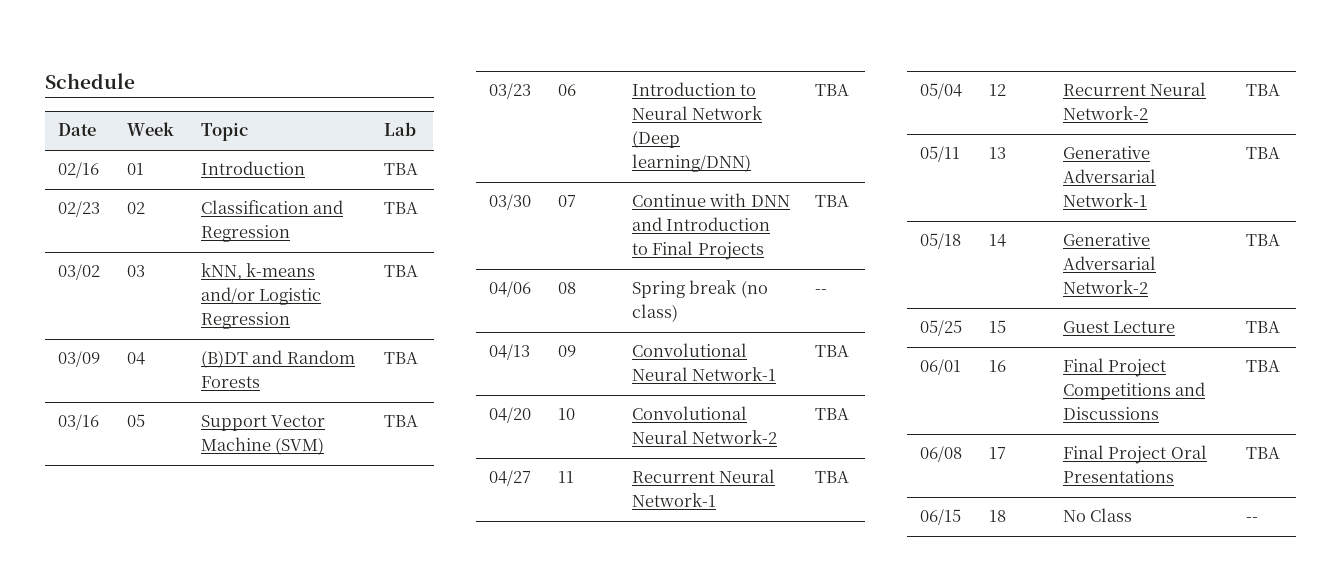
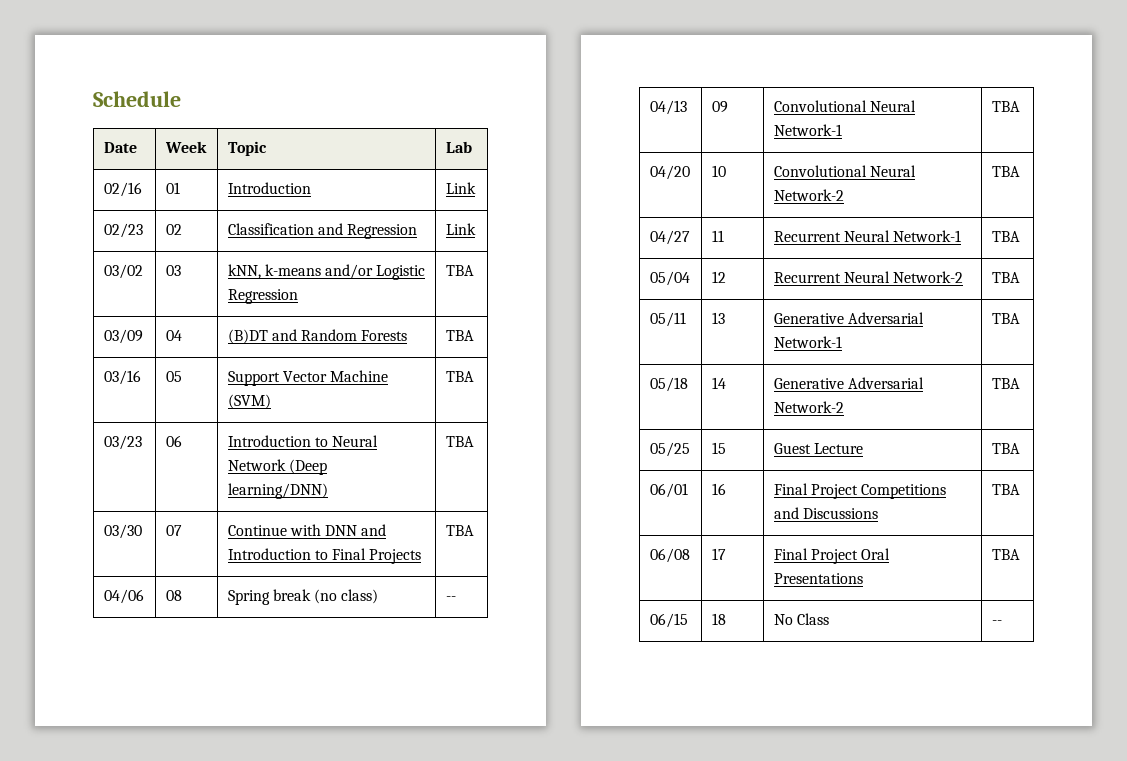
- 02/16 | 01 | Introduction | TBA
+ 02/16 | 01 | Introduction | Link
- 02/23 | 02 | Classification and Regression | TBA
+ 02/23 | 02 | Classification and Regression | Link

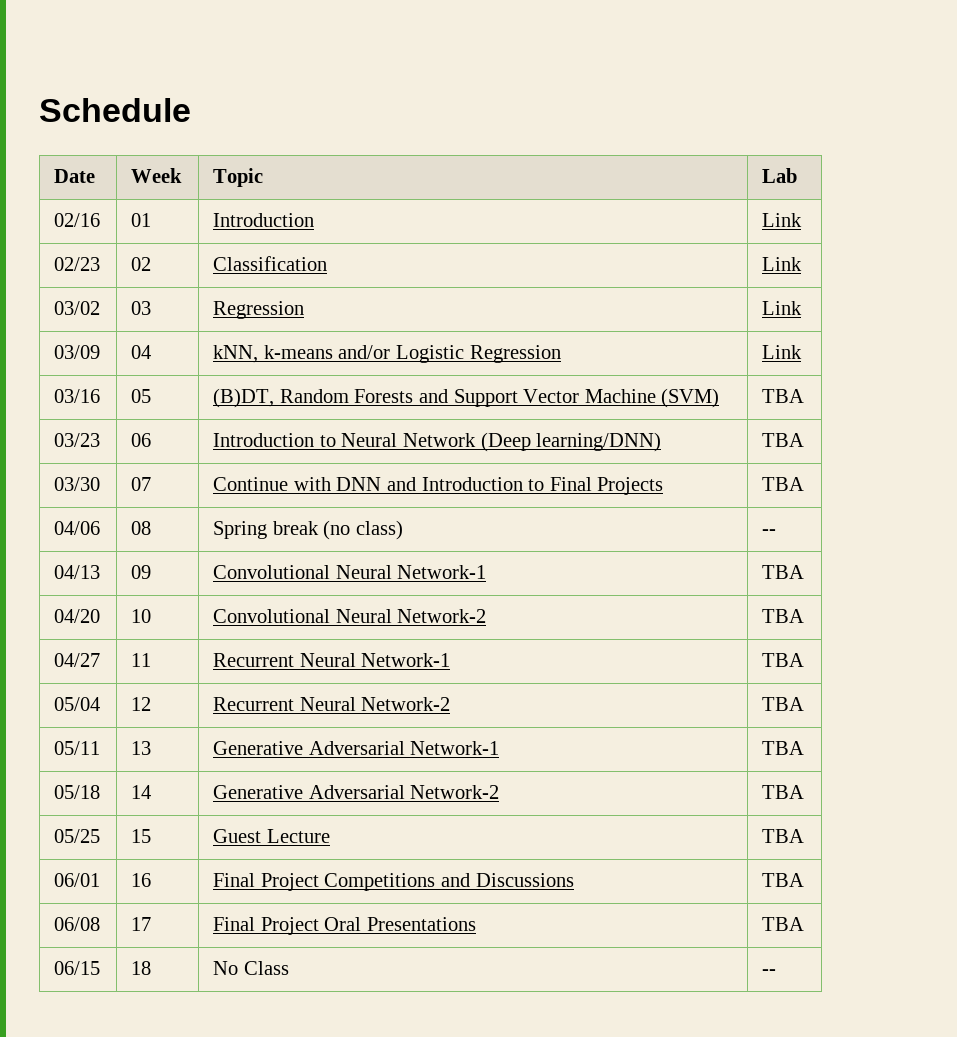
- 02/23 | 02 | Classification and Regression | Link
+ 02/23 | 02 | Classification | Link
- 03/02 | 03 | kNN, k-means and/or Logistic Regression | TBA
- 03/09 | 04 | (B)DT and Random Forests | TBA
- 03/16 | 05 | Support Vector Machine (SVM) | TBA
+ 03/02 | 03 | Regression | Link
+ 03/09 | 04 | kNN, k-means and/or Logistic Regression | Link
+ 03/16 | 05 | (B)DT, Random Forests and Support Vector Machine (SVM) | TBA

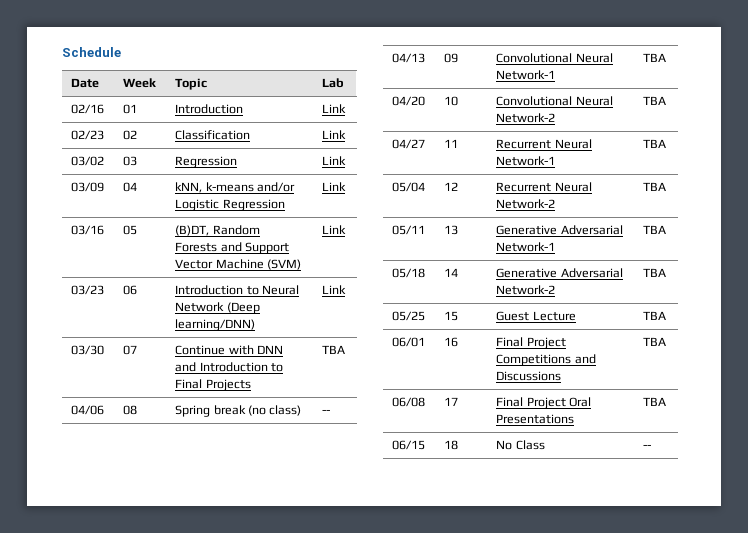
- 03/16 | 05 | (B)DT, Random Forests and Support Vector Machine (SVM) | TBA
+ 03/16 | 05 | (B)DT, Random Forests and Support Vector Machine (SVM) | Link
- 03/23 | 06 | Introduction to Neural Network (Deep learning/DNN) | TBA
+ 03/23 | 06 | Introduction to Neural Network (Deep learning/DNN) | Link

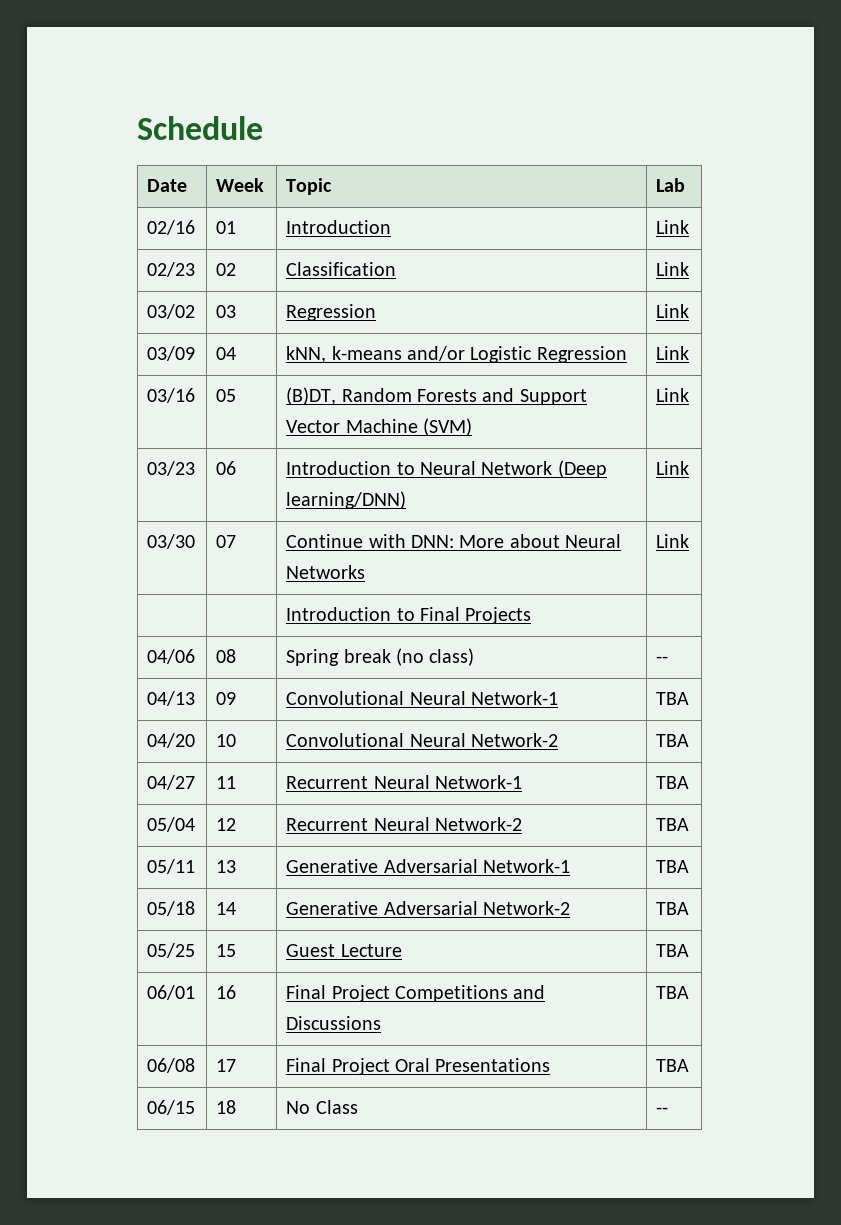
- 03/30 | 07 | Continue with DNN and Introduction to Final Projects | TBA
+ 03/30 | 07 | Continue with DNN: More about Neural Networks | Link
+ | | Introduction to Final Projects |

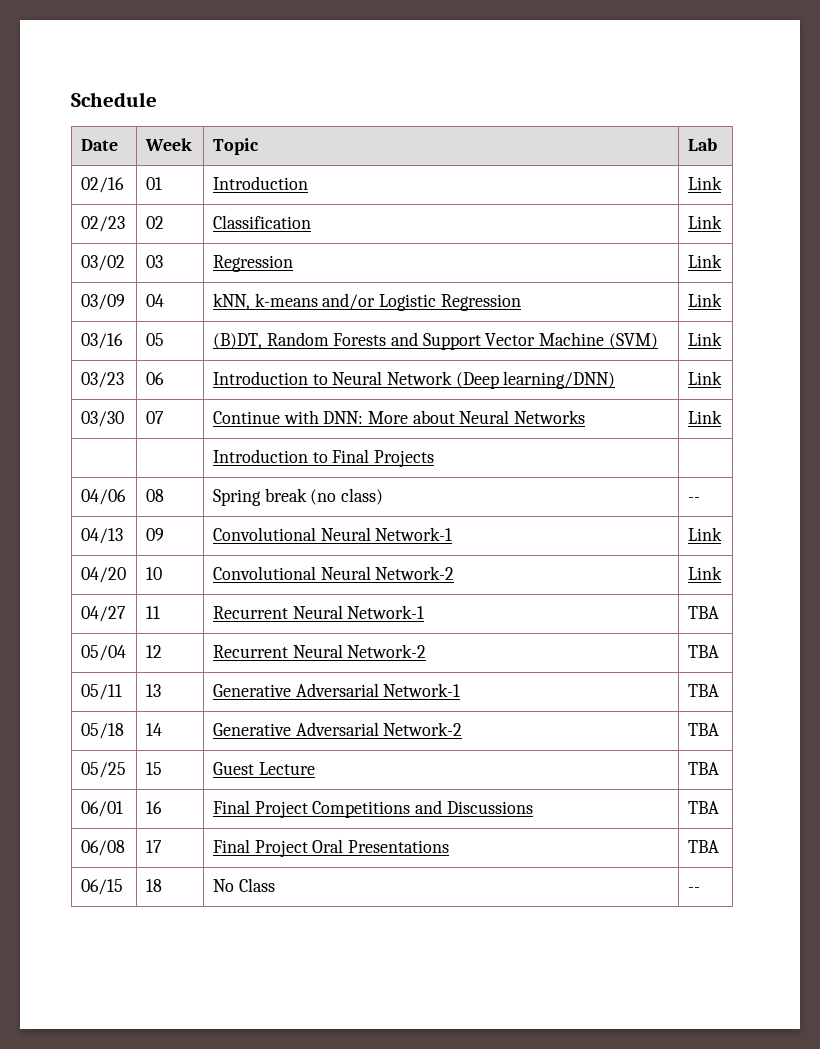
- 04/13 | 09 | Convolutional Neural Network-1 | TBA
+ 04/13 | 09 | Convolutional Neural Network-1 | Link
- 04/20 | 10 | Convolutional Neural Network-2 | TBA
+ 04/20 | 10 | Convolutional Neural Network-2 | Link

